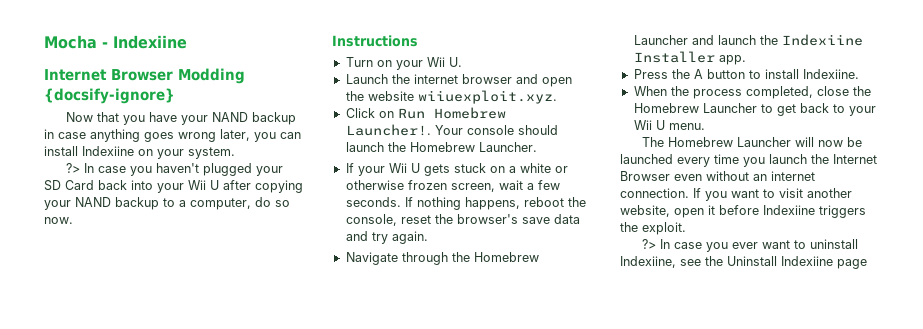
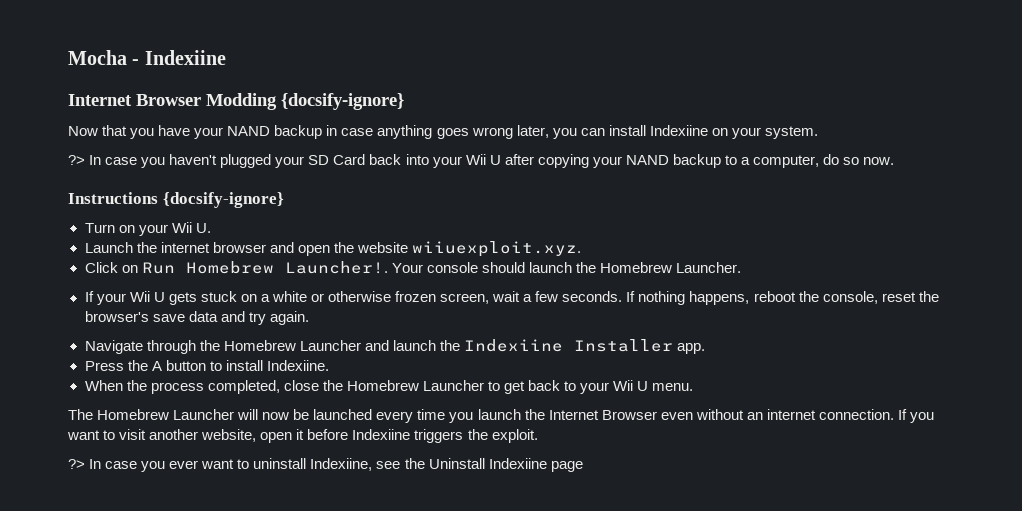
- Instructions
+ Instructions {docsify-ignore}

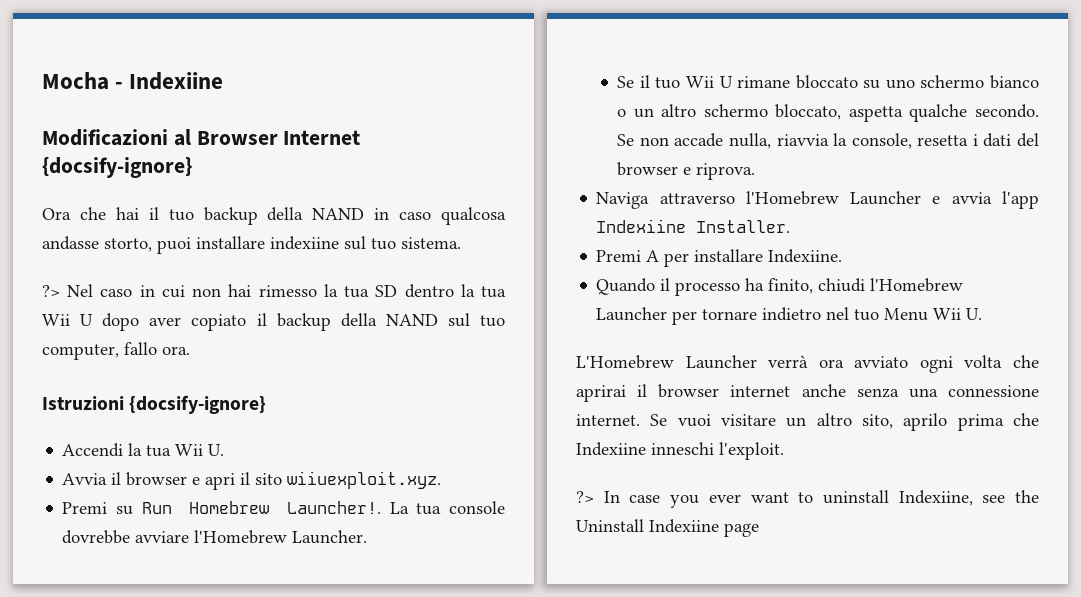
- Internet Browser Modding {docsify-ignore}
- Now that you have your NAND backup in case anything goes wrong later, you can install Indexiine on your system.
- ?> In case you haven't plugged your SD Card back into your Wii U after copying your NAND backup to a computer, do so now.
- Instructions {docsify-ignore}
- Turn on your Wii U.
- Launch the internet browser and open the website wiiuexploit.xyz.
+ Modificazioni al Browser Internet {docsify-ignore}
+ Ora che hai il tuo backup della NAND in caso qualcosa andasse storto, puoi installare indexiine sul tuo sistema.
+ ?> Nel caso in cui non hai rimesso la tua SD dentro la tua Wii U dopo aver copiato il backup della NAND sul tuo computer, fallo ora.
+ Istruzioni {docsify-ignore}
+ Accendi la tua Wii U.
+ Avvia il browser e apri il sito wiiuexploit.xyz.
- Click on Run Homebrew Launcher!.
+ Premi su Run Homebrew Launcher!.
- Your console should launch the Homebrew Launcher.
- If your Wii U gets stuck on a white or otherwise frozen screen, wait a few seconds. If nothing happens, reboot the console, reset the browser's save data and try again.
- Navigate through the Homebrew Launcher and launch the Indexiine Installer app.
- Press the A button to install Indexiine.
- When the process completed, close the Homebrew Launcher to get back to your Wii U menu.
- The Homebrew Launcher will now be launched every time you launch the Internet Browser even without an internet connection. If you want to visit another website, open it before Indexiine triggers the exploit.
+ La tua console dovrebbe avviare l'Homebrew Launcher.
+ Se il tuo Wii U rimane bloccato su uno schermo bianco o un altro schermo bloccato, aspetta qualche secondo. Se non accade nulla, riavvia la console, resetta i dati del browser e riprova.
+ Naviga attraverso l'Homebrew Launcher e avvia l'app Indexiine Installer.
+ Premi A per installare Indexiine.
+ Quando il processo ha finito, chiudi l'Homebrew Launcher per tornare indietro nel tuo Menu Wii U.
+ L'Homebrew Launcher verrà ora avviato ogni volta che aprirai il browser internet anche senza una connessione internet. Se vuoi visitare un altro sito, aprilo prima che Indexiine inneschi l'exploit.

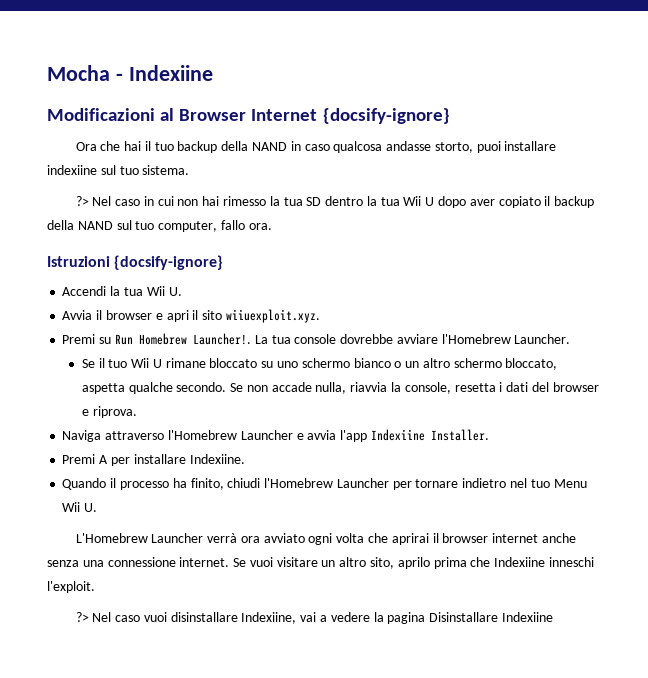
- ?> In case you ever want to uninstall Indexiine, see the Uninstall Indexiine page
+ ?> Nel caso vuoi disinstallare Indexiine, vai a vedere la pagina Disinstallare Indexiine

